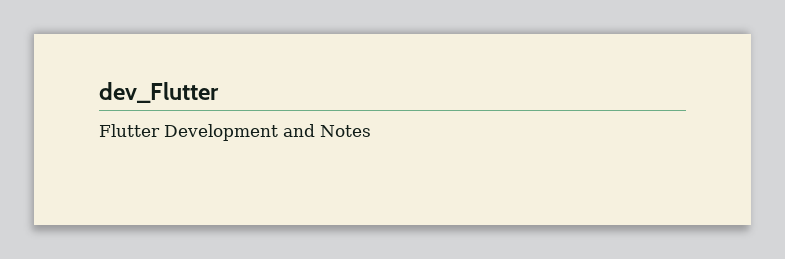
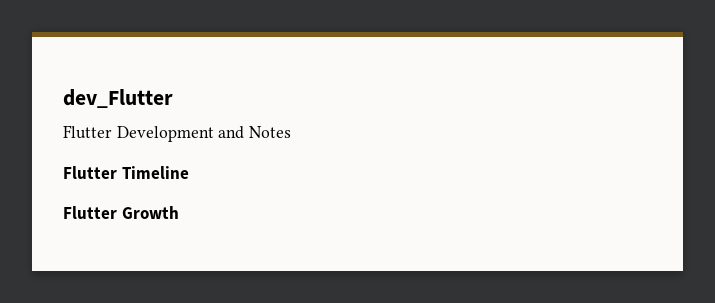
+ Flutter Timeline
+ Flutter Growth

